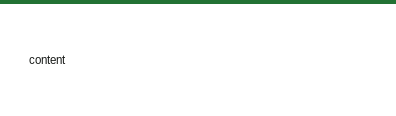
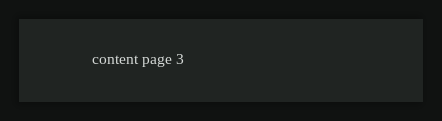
- content
+ content page 3

